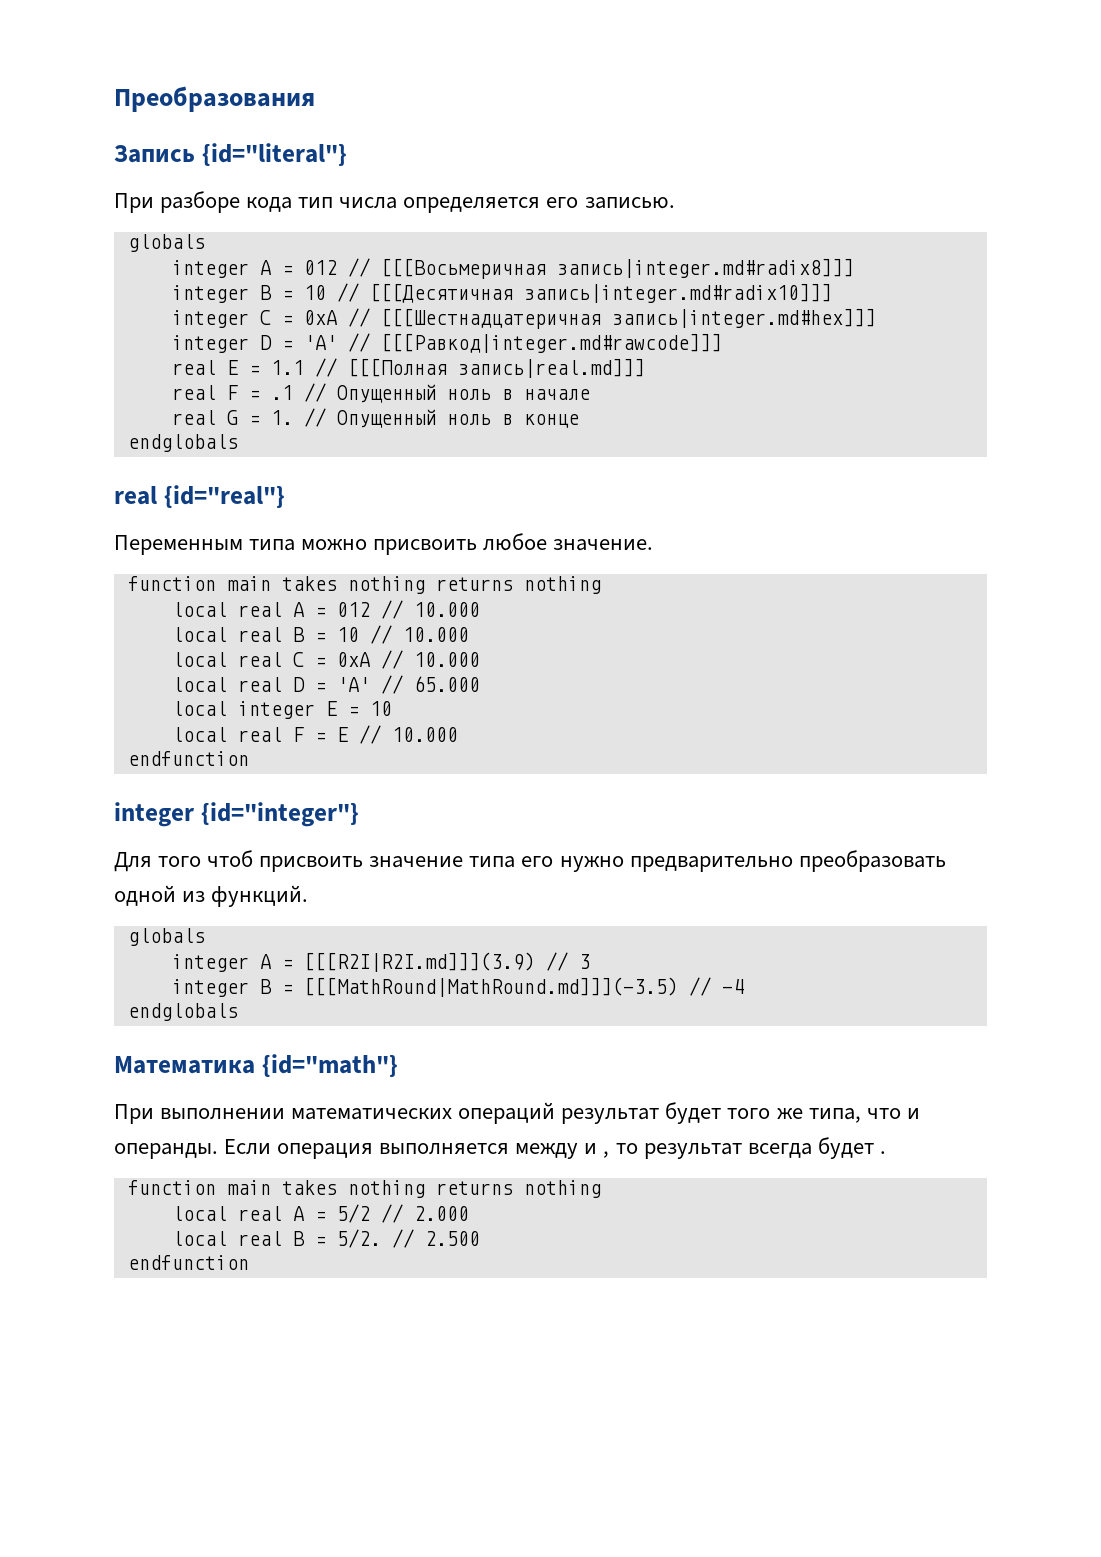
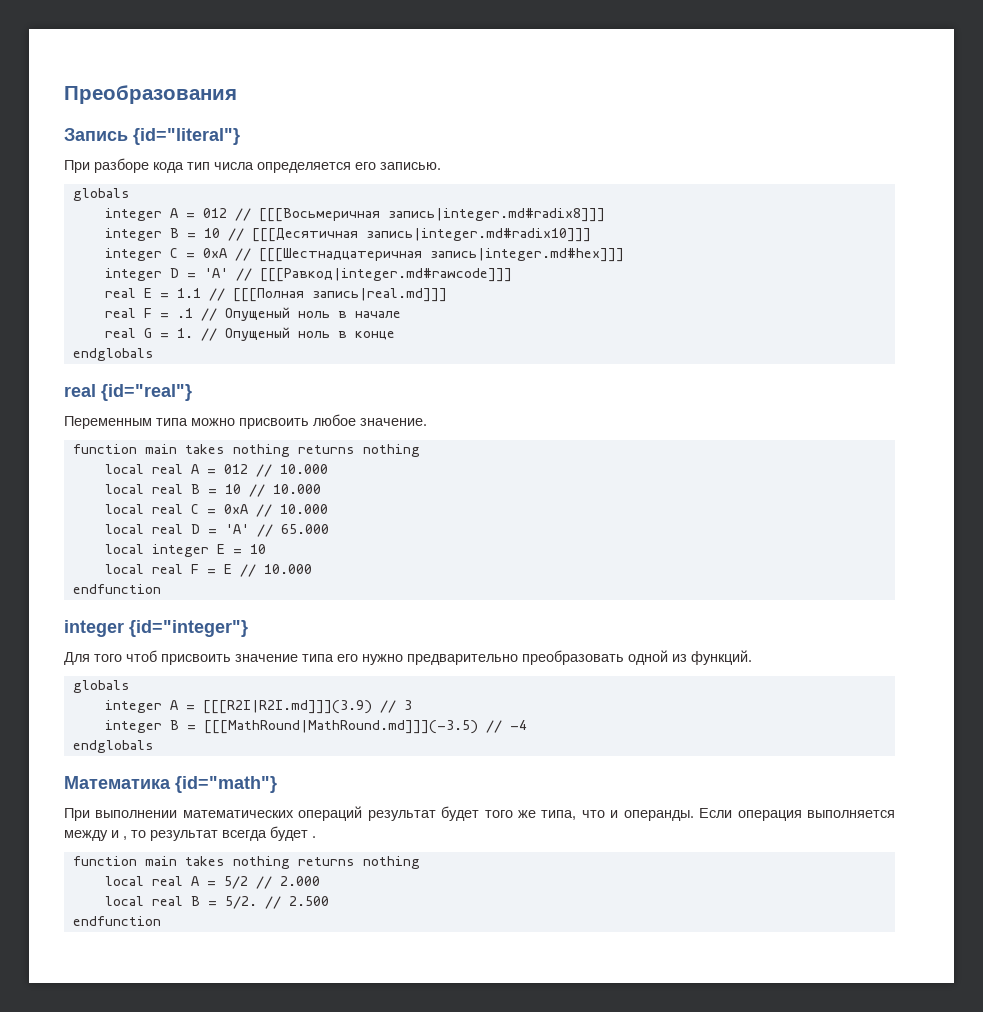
- real F = .1 // Опущенный ноль в начале
+ real F = .1 // Опущеный ноль в начале
- real G = 1. // Опущенный ноль в конце
+ real G = 1. // Опущеный ноль в конце

